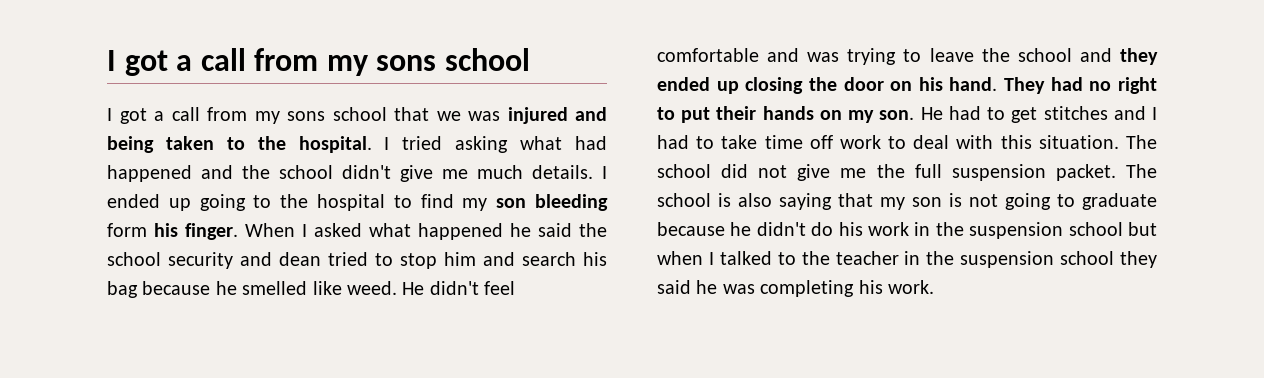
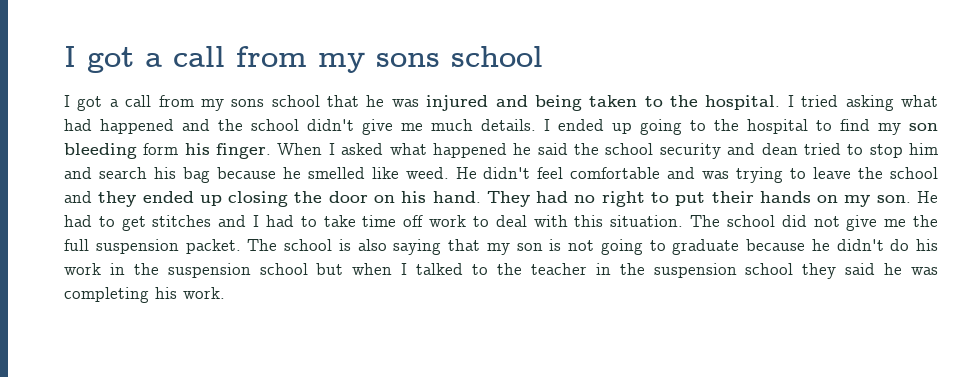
- I got a call from my sons school that we was injured and being taken to the hospital.
+ I got a call from my sons school that he was injured and being taken to the hospital.

